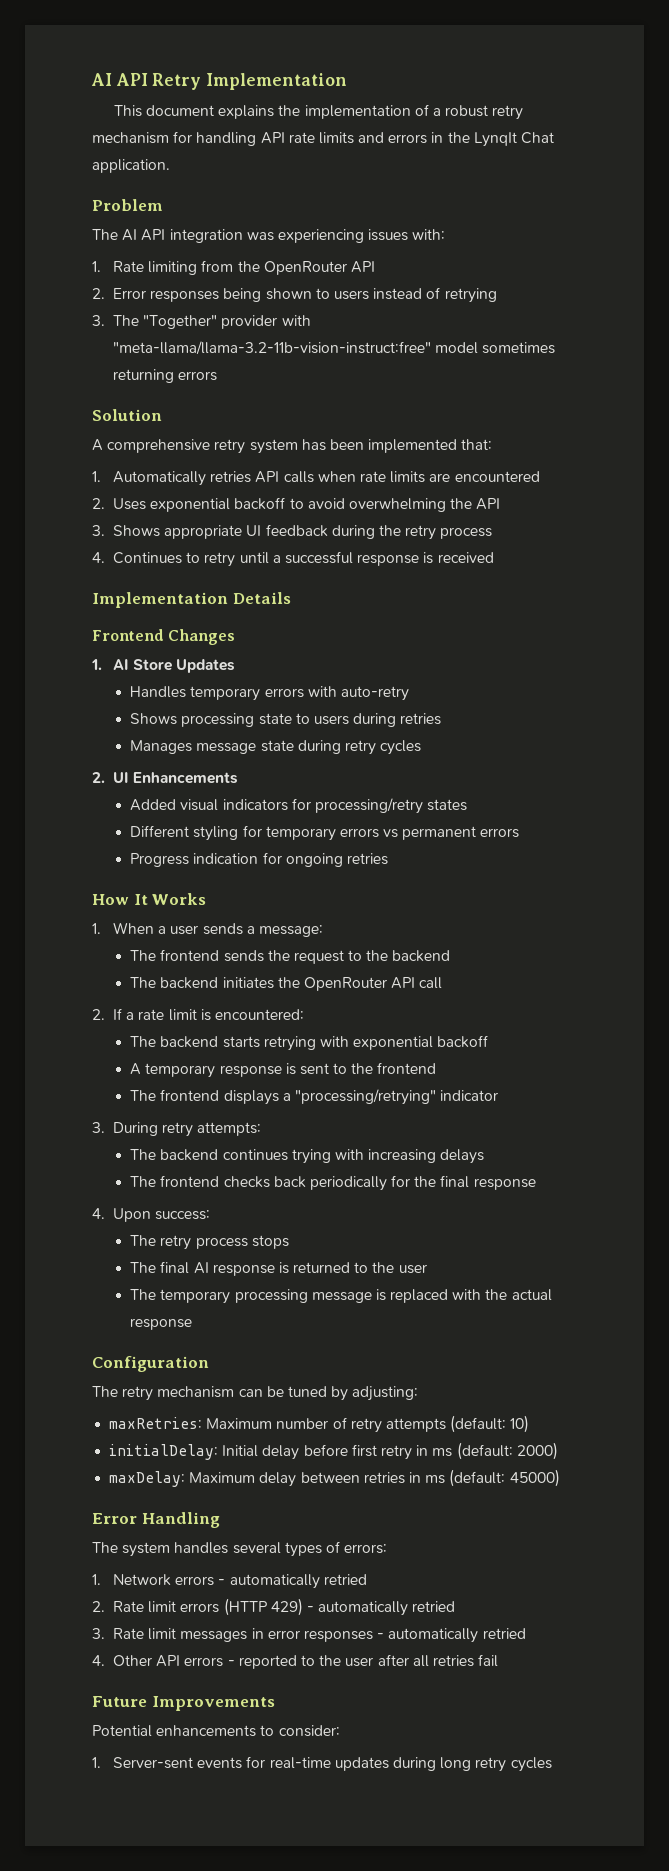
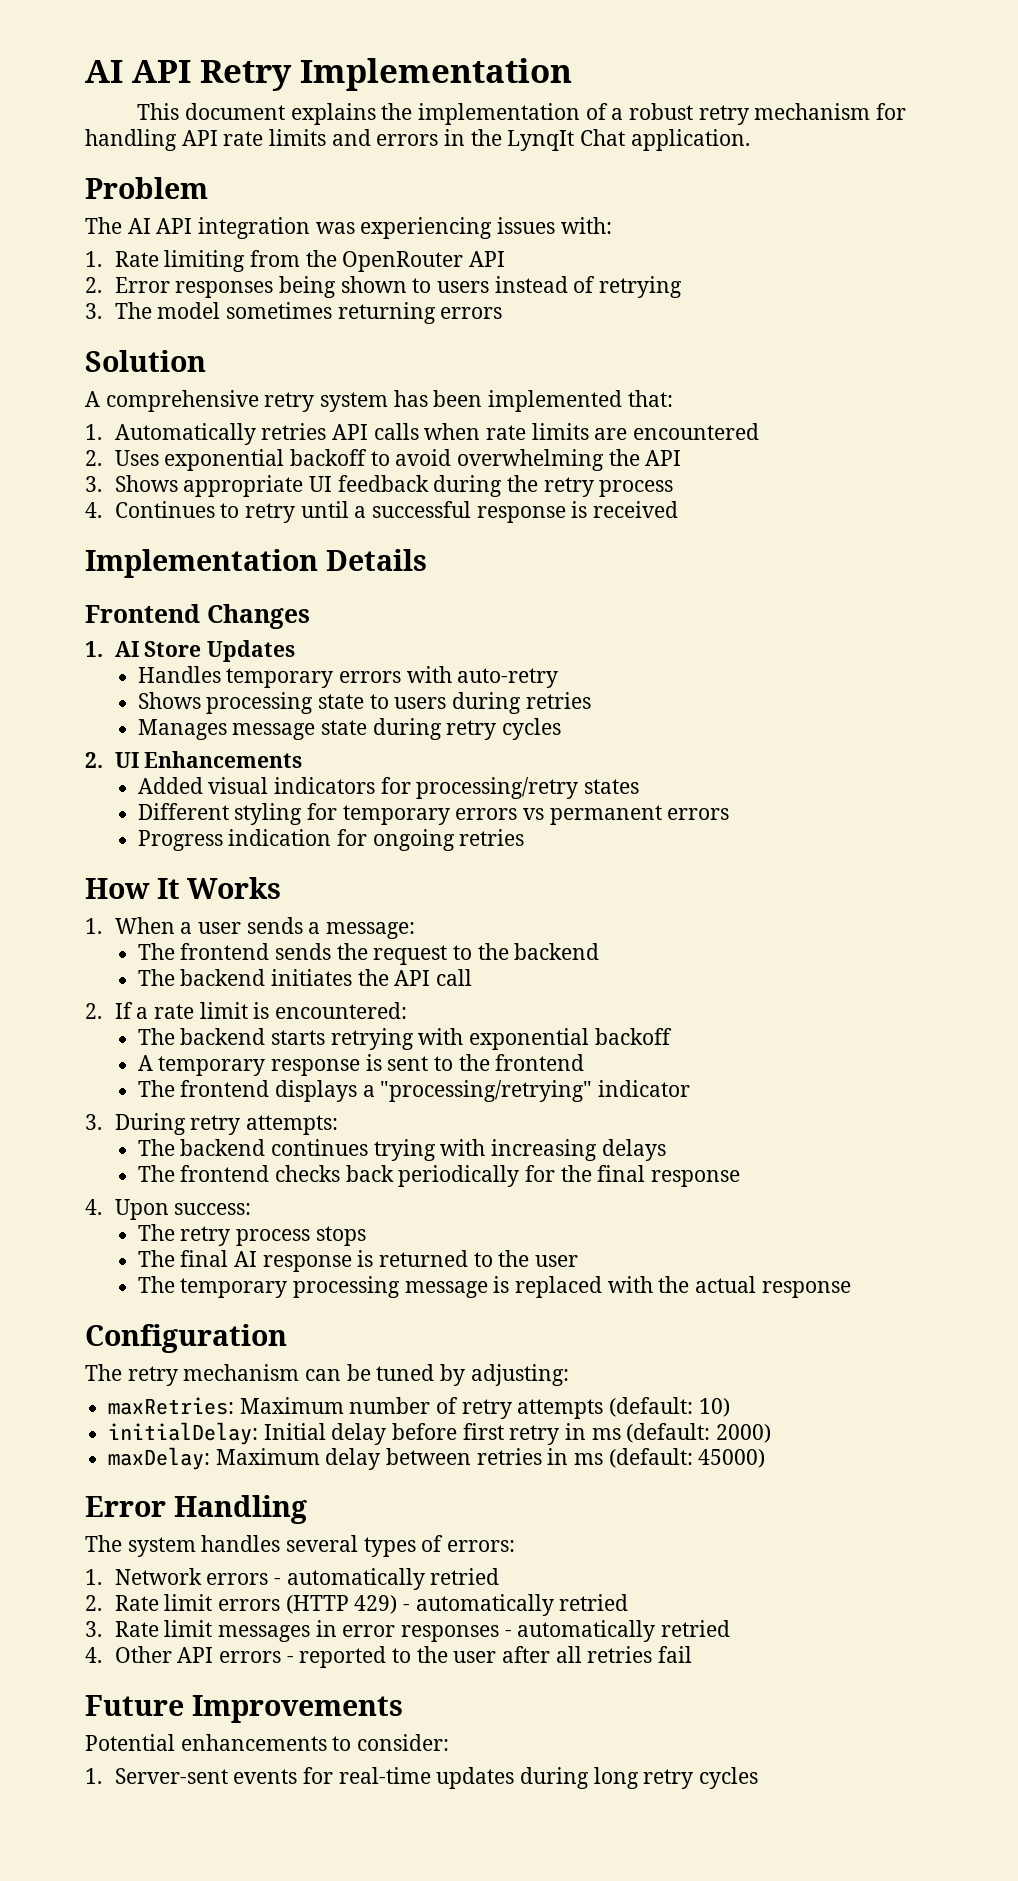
- 3. The "Together" provider with "meta-llama/llama-3.2-11b-vision-instruct:free" model sometimes returning errors
+ 3. The model sometimes returning errors
- The backend initiates the OpenRouter API call
+ The backend initiates the API call

